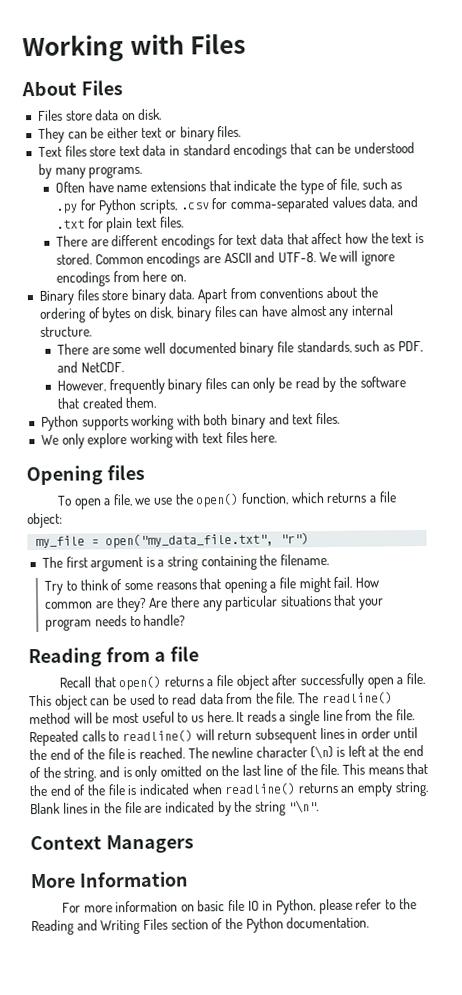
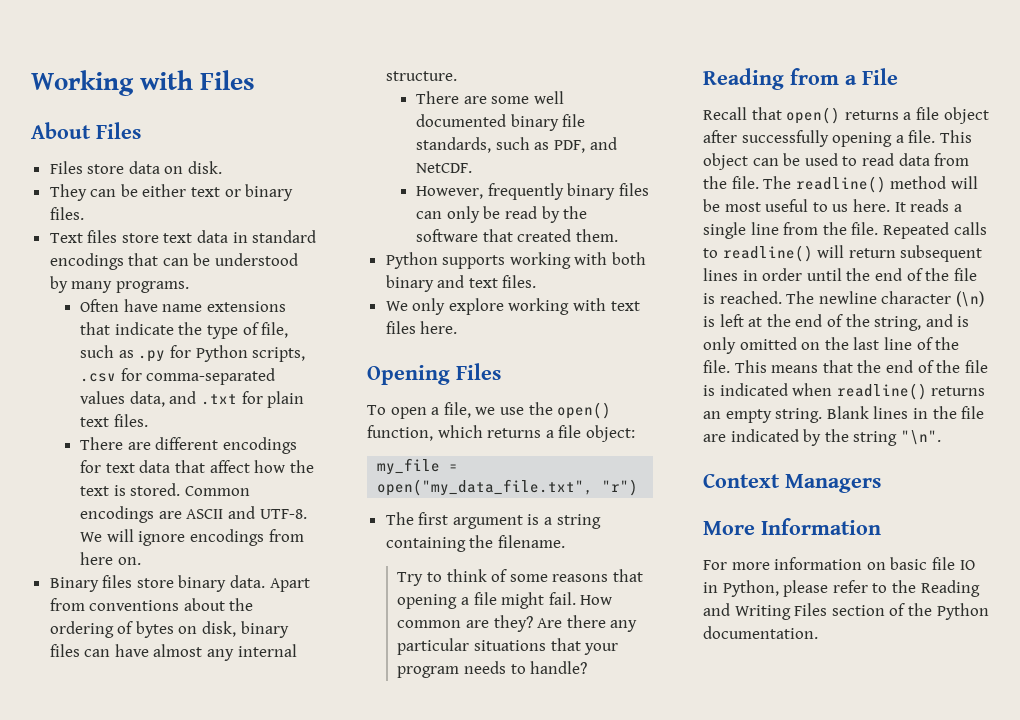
- Opening files
+ Opening Files
- Reading from a file
+ Reading from a File
- Recall that open() returns a file object after successfully open a file.
+ Recall that open() returns a file object after successfully opening a file.

